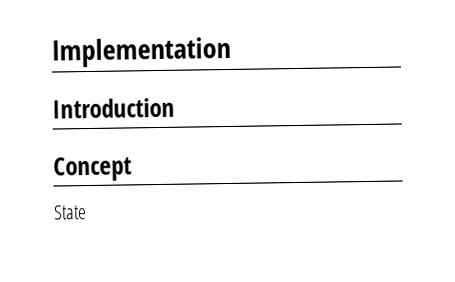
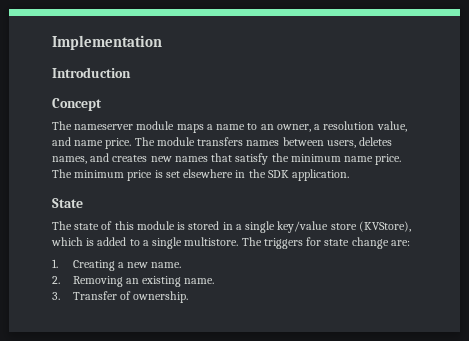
+ The nameserver module maps a name to an owner, a resolution value, and name price. The module transfers names between users, deletes names, and creates new names that satisfy the minimum name price. The minimum price is set elsewhere in the SDK application.
  State
+ The state of this module is stored in a single key/value store (KVStore), which is added to a single multistore. The triggers for state change are:
+ 1. Creating a new name.
+ 2. Removing an existing name.
+ 3. Transfer of ownership.

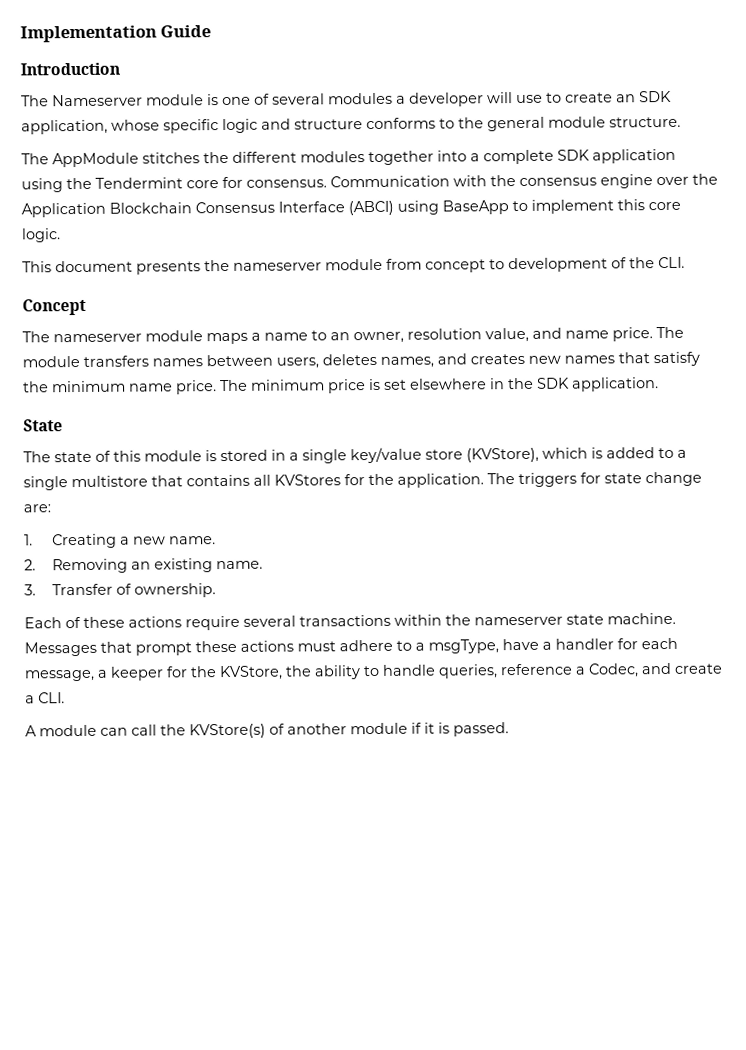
- Implementation
+ Implementation Guide
+ The Nameserver module is one of several modules a developer will use to create an SDK application, whose specific logic and structure conforms to the general module structure.
+ The AppModule stitches the different modules together into a complete SDK application using the Tendermint core for consensus. Communication with the consensus engine over the Application Blockchain Consensus Interface (ABCI) using BaseApp to implement this core logic.
+ This document presents the nameserver module from concept to development of the CLI.
- The nameserver module maps a name to an owner, a resolution value, and name price.
+ The nameserver module maps a name to an owner, resolution value, and name price.
- The state of this module is stored in a single key/value store (KVStore), which is added to a single multistore.
+ The state of this module is stored in a single key/value store (KVStore), which is added to a single multistore that contains all KVStores for the application.
+ Each of these actions require several transactions within the nameserver state machine. Messages that prompt these actions must adhere to a msgType, have a handler for each message, a keeper for the KVStore, the ability to handle queries, reference a Codec, and create a CLI.
+ A module can call the KVStore(s) of another module if it is passed.

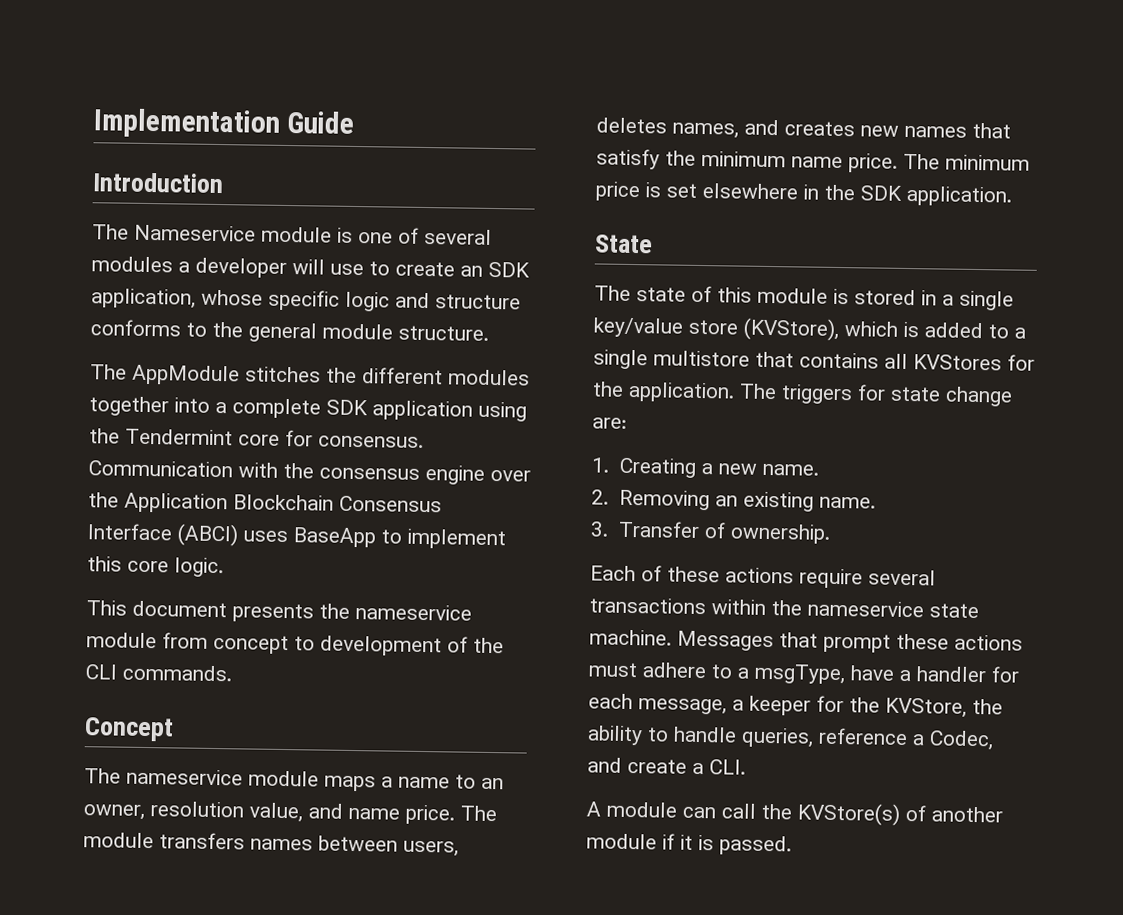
- The Nameserver module is one of several modules a developer will use to create an SDK application, whose specific logic and structure conforms to the general module structure.
+ The Nameservice module is one of several modules a developer will use to create an SDK application, whose specific logic and structure conforms to the general module structure.
- Communication with the consensus engine over the Application Blockchain Consensus Interface (ABCI) using BaseApp to implement this core logic.
+ Communication with the consensus engine over the Application Blockchain Consensus Interface (ABCI) uses BaseApp to implement this core logic.
- This document presents the nameserver module from concept to development of the CLI.
+ This document presents the nameservice module from concept to development of the CLI commands.
- The nameserver module maps a name to an owner, resolution value, and name price.
+ The nameservice module maps a name to an owner, resolution value, and name price.
- Each of these actions require several transactions within the nameserver state machine.
+ Each of these actions require several transactions within the nameservice state machine.

